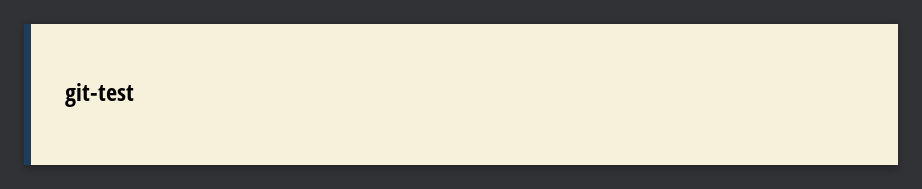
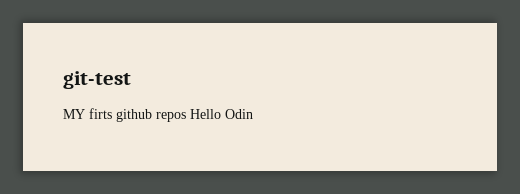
+ MY firts github repos Hello Odin

